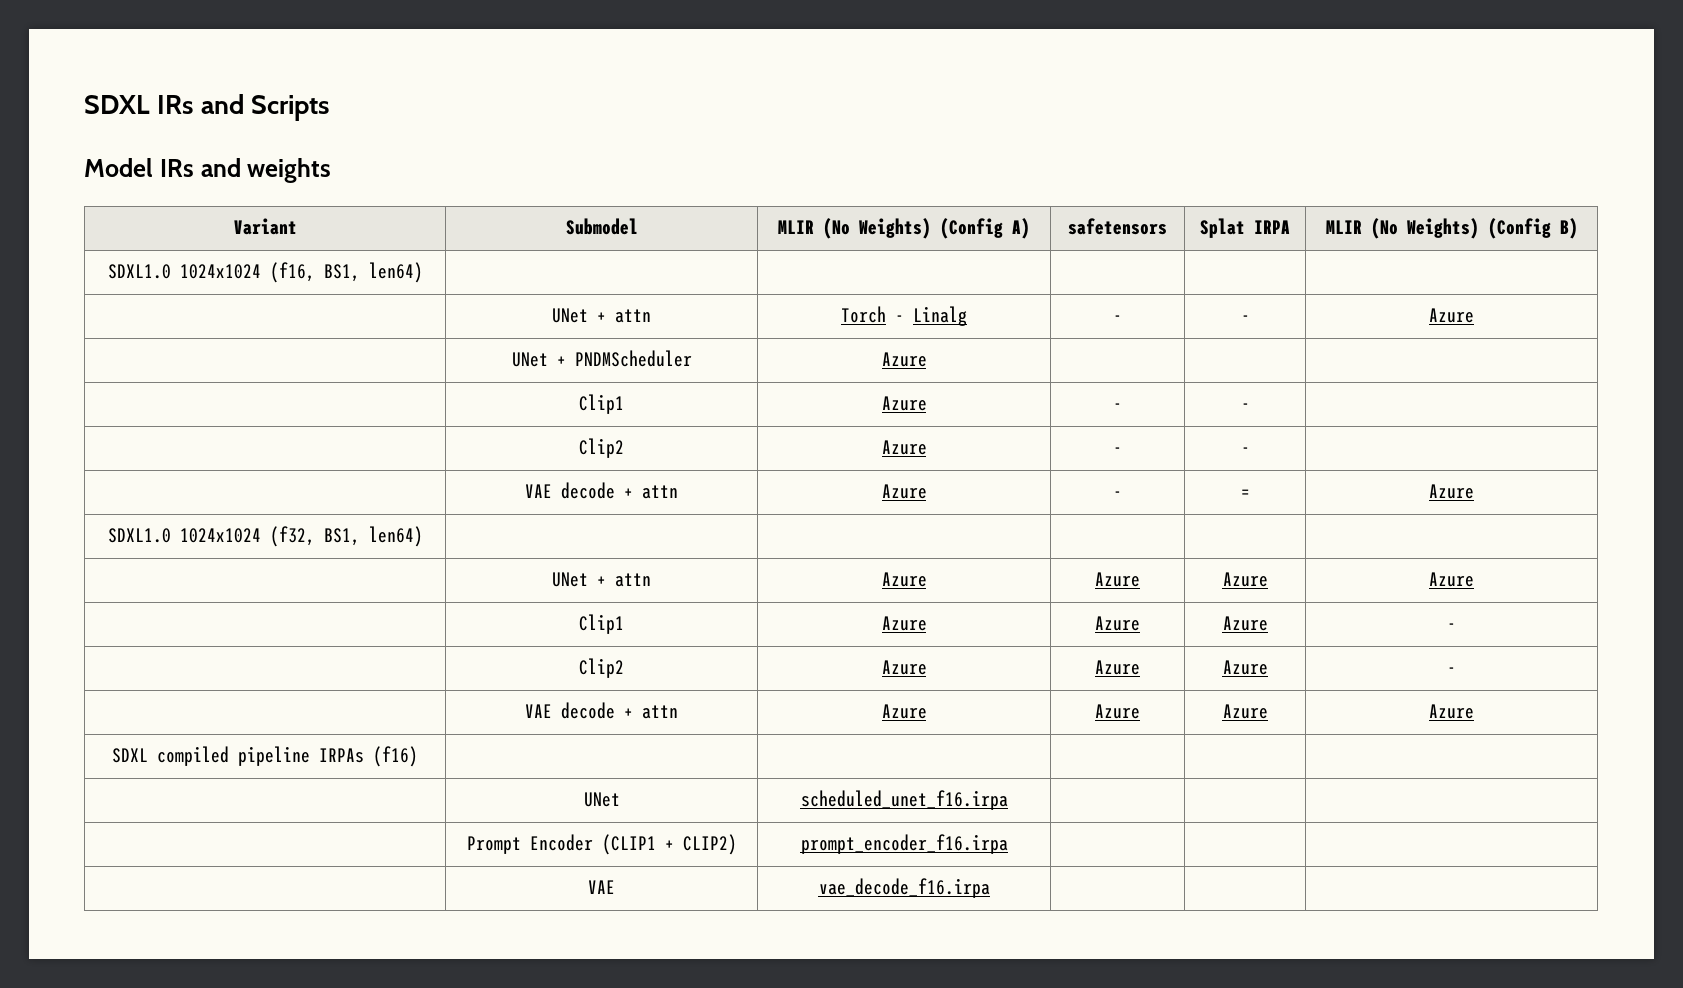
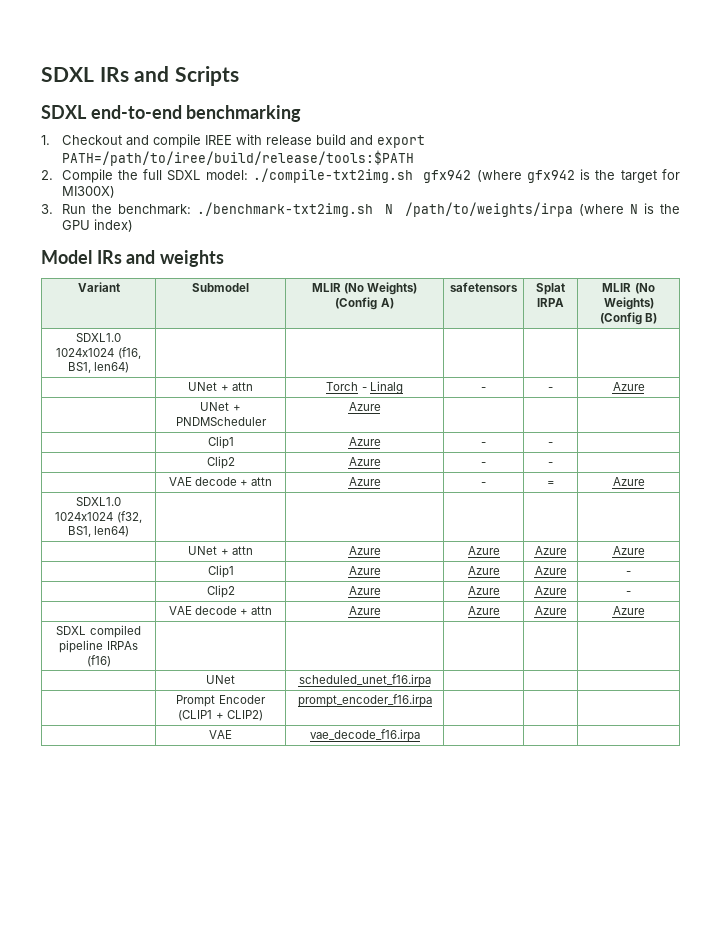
+ SDXL end-to-end benchmarking
+ 1. Checkout and compile IREE with release build and export PATH=/path/to/iree/build/release/tools:$PATH
+ 2. Compile the full SDXL model: ./compile-txt2img.sh gfx942 (where gfx942 is the target for MI300X)
+ 3. Run the benchmark: ./benchmark-txt2img.sh N /path/to/weights/irpa (where N is the GPU index)

